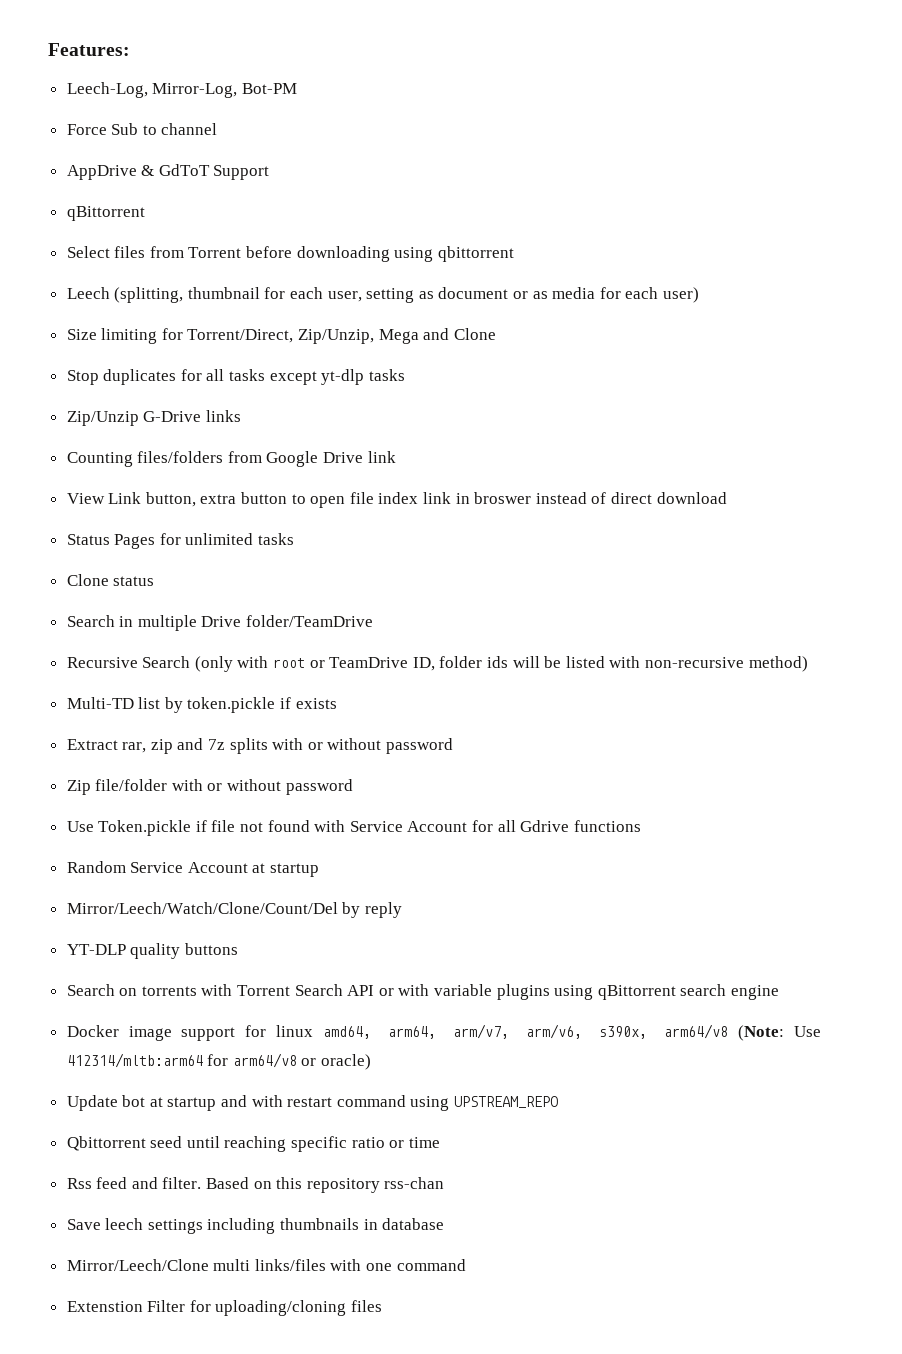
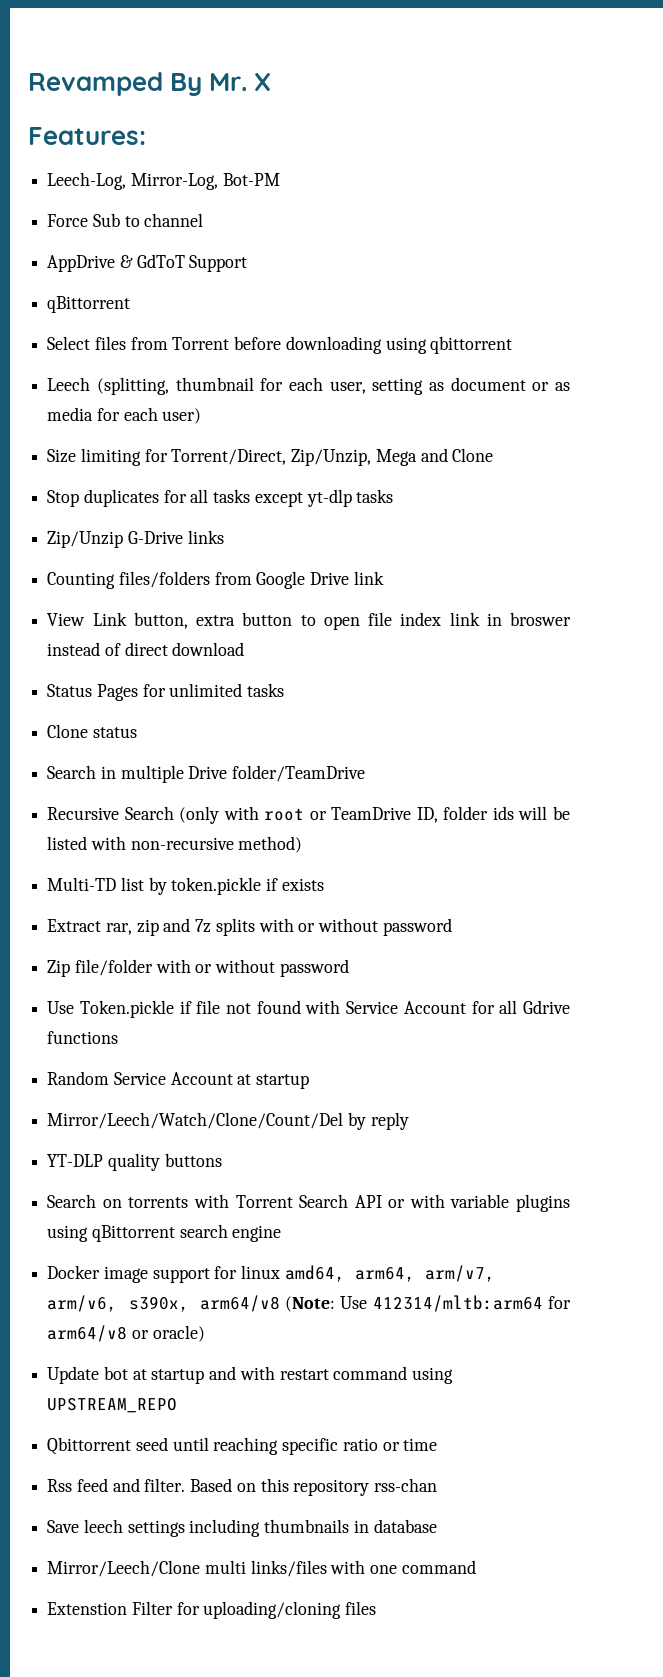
+ Revamped By Mr. X

